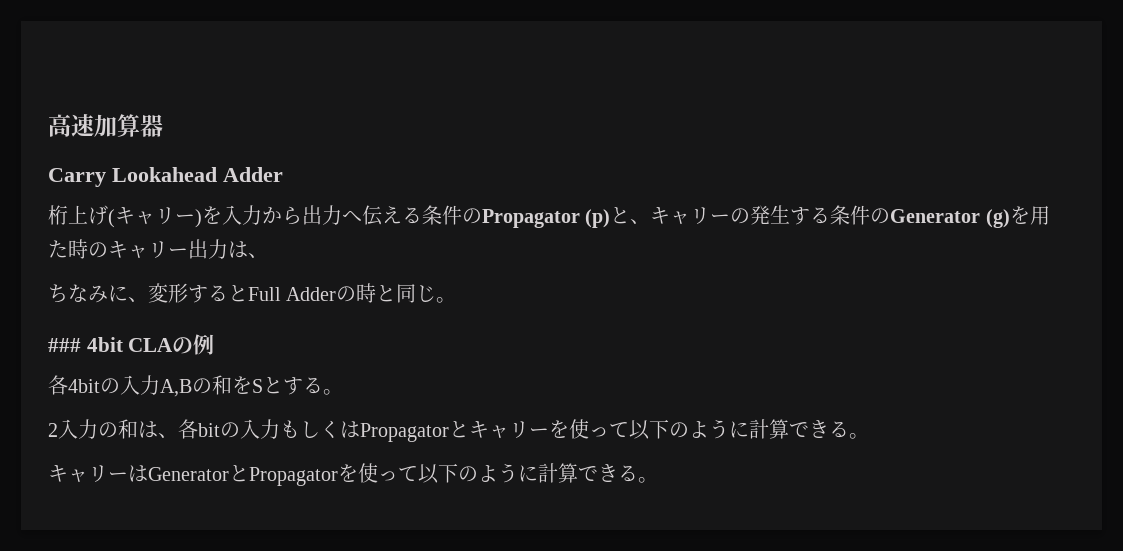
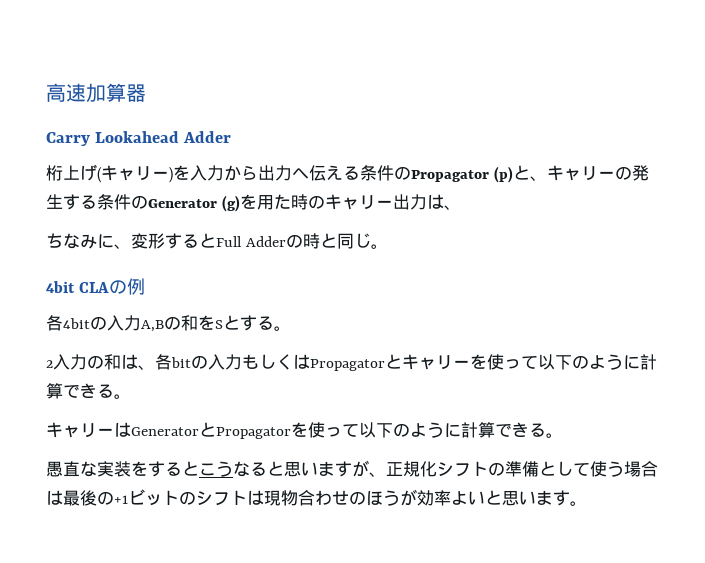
- ### 4bit CLAの例
+ 4bit CLAの例
+ 愚直な実装をするとこうなると思いますが、正規化シフトの準備として使う場合は最後の+1ビットのシフトは現物合わせのほうが効率よいと思います。

